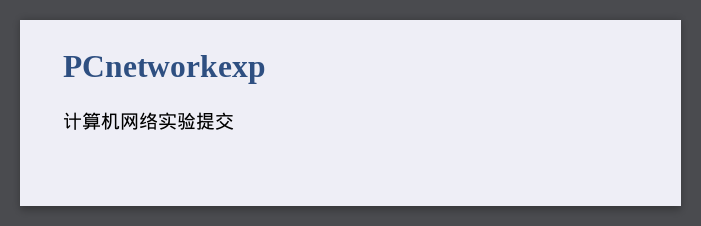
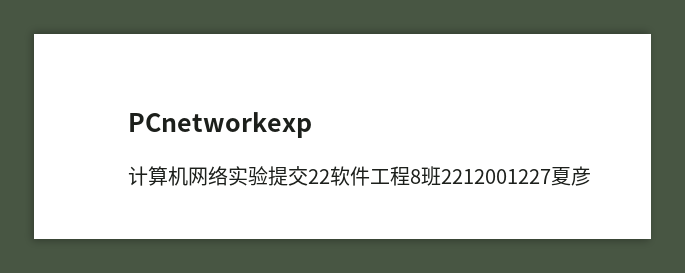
- 计算机网络实验提交
+ 计算机网络实验提交22软件工程8班2212001227夏彦

